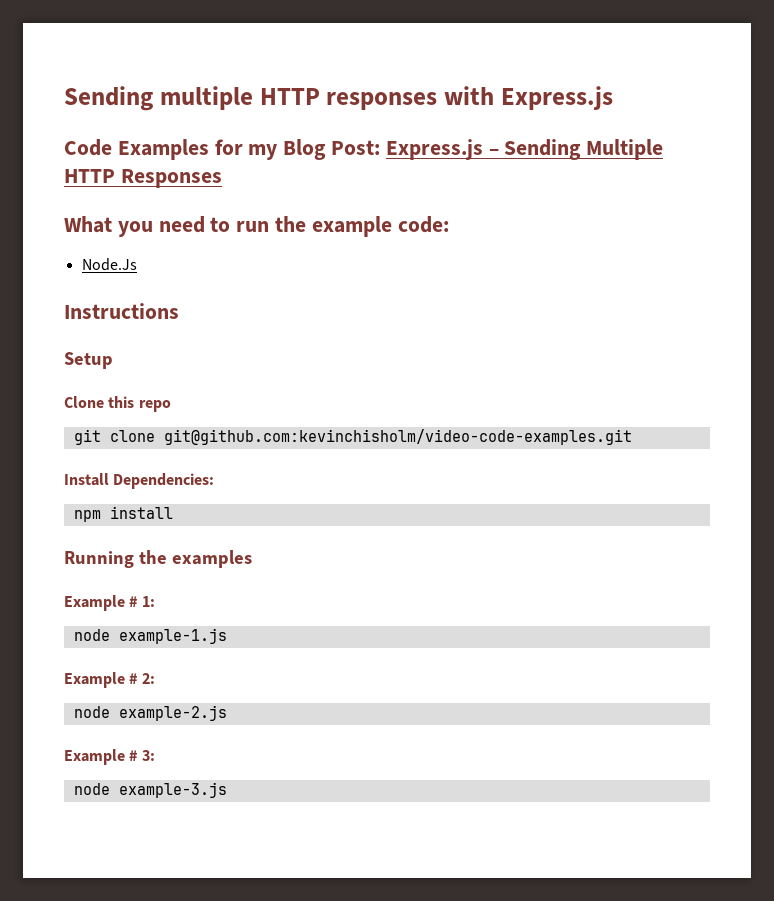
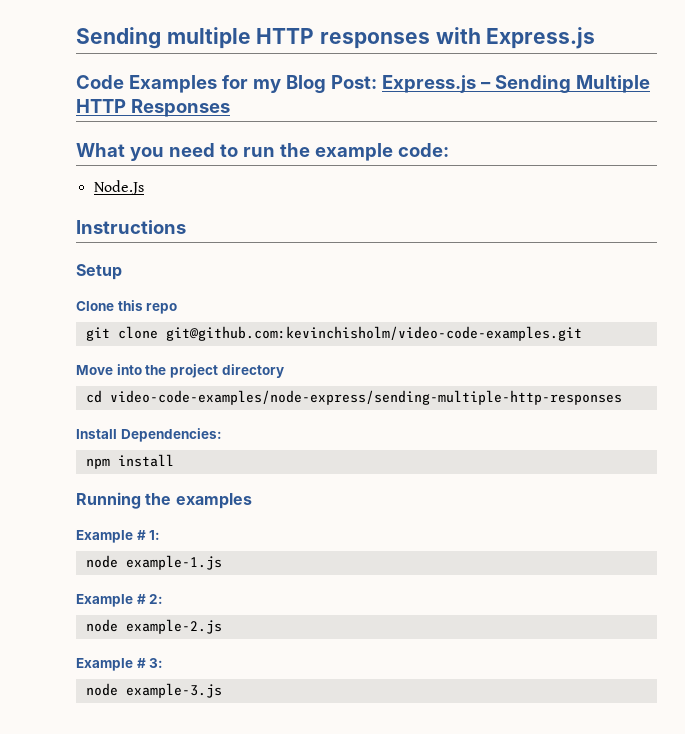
+ Move into the project directory
+ cd video-code-examples/node-express/sending-multiple-http-responses

